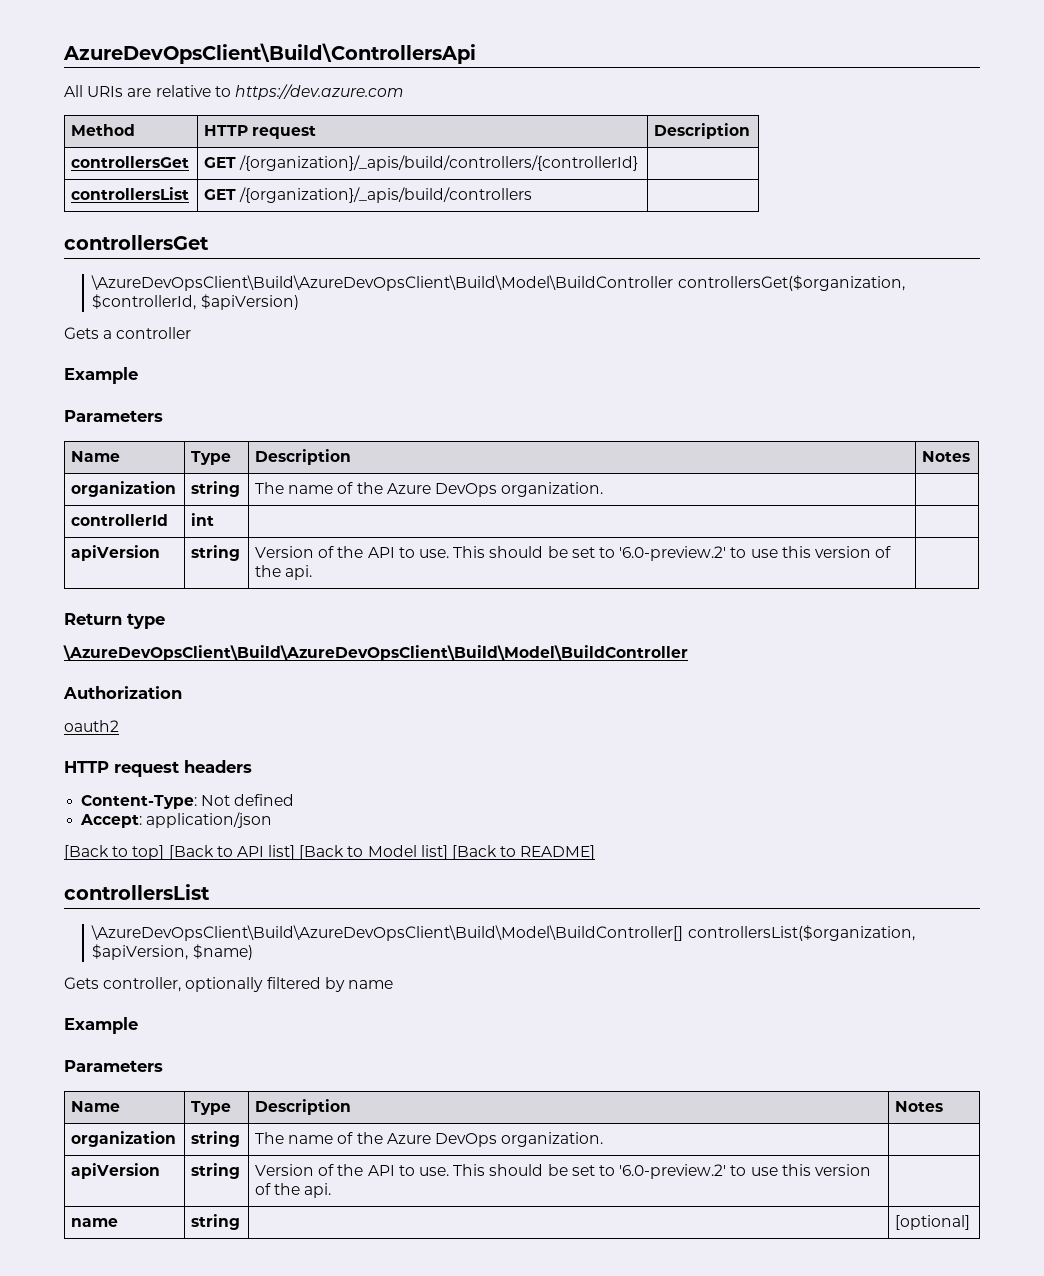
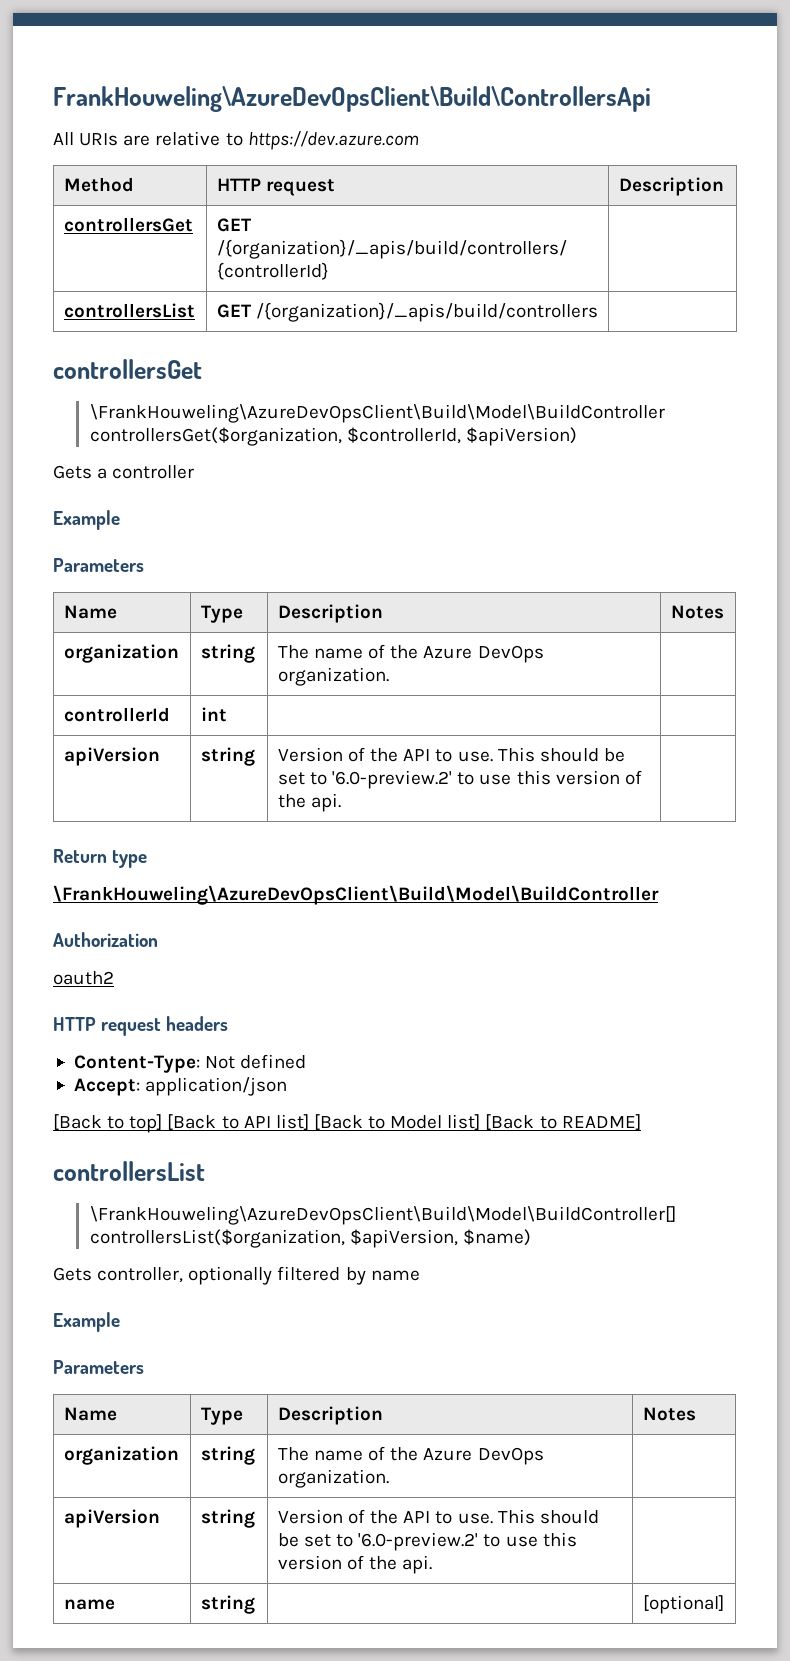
- AzureDevOpsClient\Build\ControllersApi
+ FrankHouweling\AzureDevOpsClient\Build\ControllersApi
- \AzureDevOpsClient\Build\AzureDevOpsClient\Build\Model\BuildController controllersGet($organization, $controllerId, $apiVersion)
+ \FrankHouweling\AzureDevOpsClient\Build\Model\BuildController controllersGet($organization, $controllerId, $apiVersion)
  Return type
- \AzureDevOpsClient\Build\AzureDevOpsClient\Build\Model\BuildController
+ \FrankHouweling\AzureDevOpsClient\Build\Model\BuildController
- \AzureDevOpsClient\Build\AzureDevOpsClient\Build\Model\BuildController[] controllersList($organization, $apiVersion, $name)
+ \FrankHouweling\AzureDevOpsClient\Build\Model\BuildController[] controllersList($organization, $apiVersion, $name)

